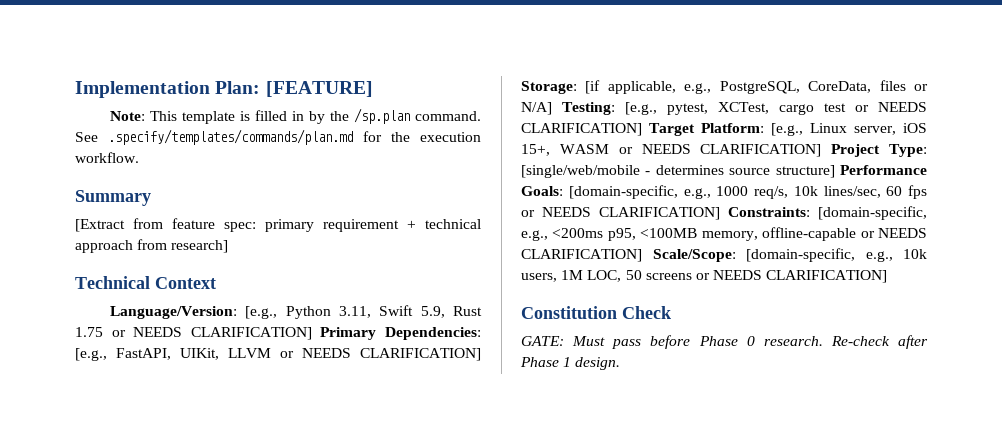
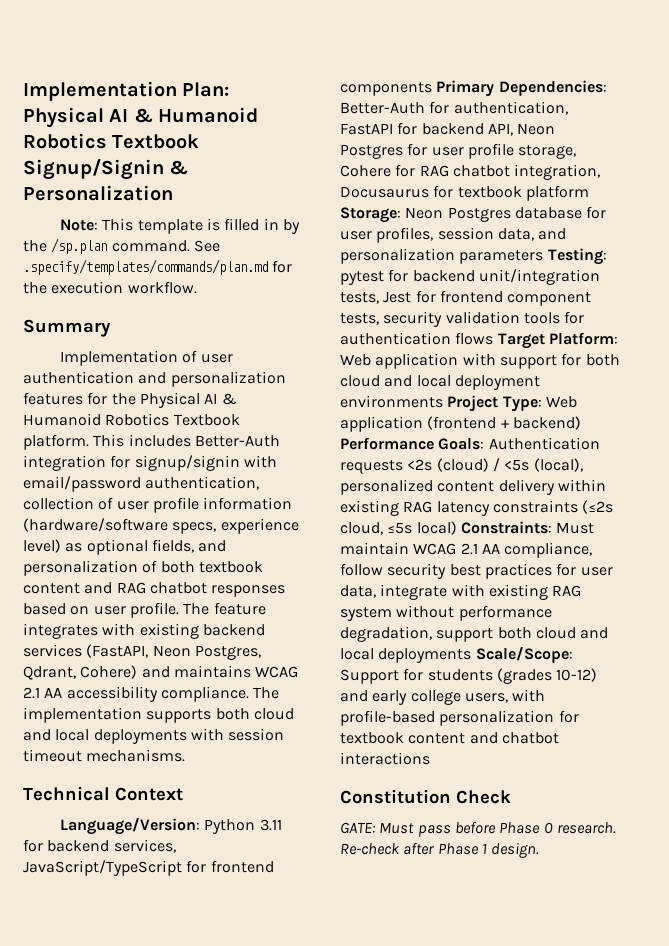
- Implementation Plan: [FEATURE]
+ Implementation Plan: Physical AI & Humanoid Robotics Textbook Signup/Signin & Personalization
- [Extract from feature spec: primary requirement + technical approach from research]
+ Implementation of user authentication and personalization features for the Physical AI & Humanoid Robotics Textbook platform. This includes Better-Auth integration for signup/signin with email/password authentication, collection of user profile information (hardware/software specs, experience level) as optional fields, and personalization of both textbook content and RAG chatbot responses based on user profile. The feature integrates with existing backend services (FastAPI, Neon Postgres, Qdrant, Cohere) and maintains WCAG 2.1 AA accessibility compliance. The implementation supports both cloud and local deployments with session timeout mechanisms.
  Technical Context
- Language/Version: [e.g., Python 3.11, Swift 5.9, Rust 1.75 or NEEDS CLARIFICATION] Primary Dependencies: [e.g., FastAPI, UIKit, LLVM or NEEDS CLARIFICATION] Storage: [if applicable, e.g., PostgreSQL, CoreData, files or N/A] Testing: [e.g., pytest, XCTest, cargo test or NEEDS CLARIFICATION] Target Platform: [e.g., Linux server, iOS 15+, WASM or NEEDS CLARIFICATION] Project Type: [single/web/mobile - determines source structure] Performance Goals: [domain-specific, e.g., 1000 req/s, 10k lines/sec, 60 fps or NEEDS CLARIFICATION] Constraints: [domain-specific, e.g., <200ms p95, <100MB memory, offline-capable or NEEDS CLARIFICATION] Scale/Scope: [domain-specific, e.g., 10k users, 1M LOC, 50 screens or NEEDS CLARIFICATION]
+ Language/Version: Python 3.11 for backend services, JavaScript/TypeScript for frontend components Primary Dependencies: Better-Auth for authentication, FastAPI for backend API, Neon Postgres for user profile storage, Cohere for RAG chatbot integration, Docusaurus for textbook platform Storage: Neon Postgres database for user profiles, session data, and personalization parameters Testing: pytest for backend unit/integration tests, Jest for frontend component tests, security validation tools for authentication flows Target Platform: Web application with support for both cloud and local deployment environments Project Type: Web application (frontend + backend) Performance Goals: Authentication requests <2s (cloud) / <5s (local), personalized content delivery within existing RAG latency constraints (≤2s cloud, ≤5s local) Constraints: Must maintain WCAG 2.1 AA compliance, follow security best practices for user data, integrate with existing RAG system without performance degradation, support both cloud and local deployments Scale/Scope: Support for students (grades 10-12) and early college users, with profile-based personalization for textbook content and chatbot interactions

